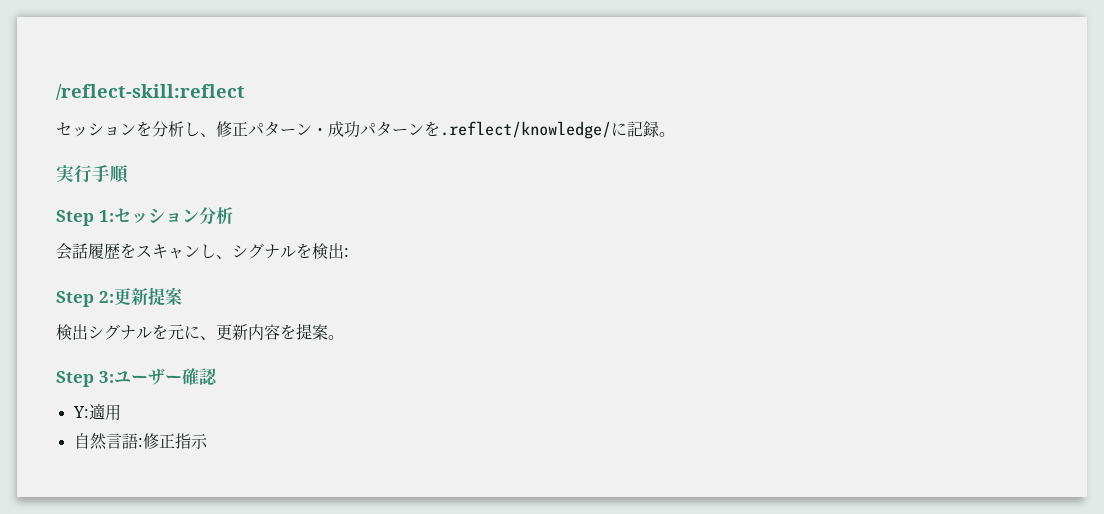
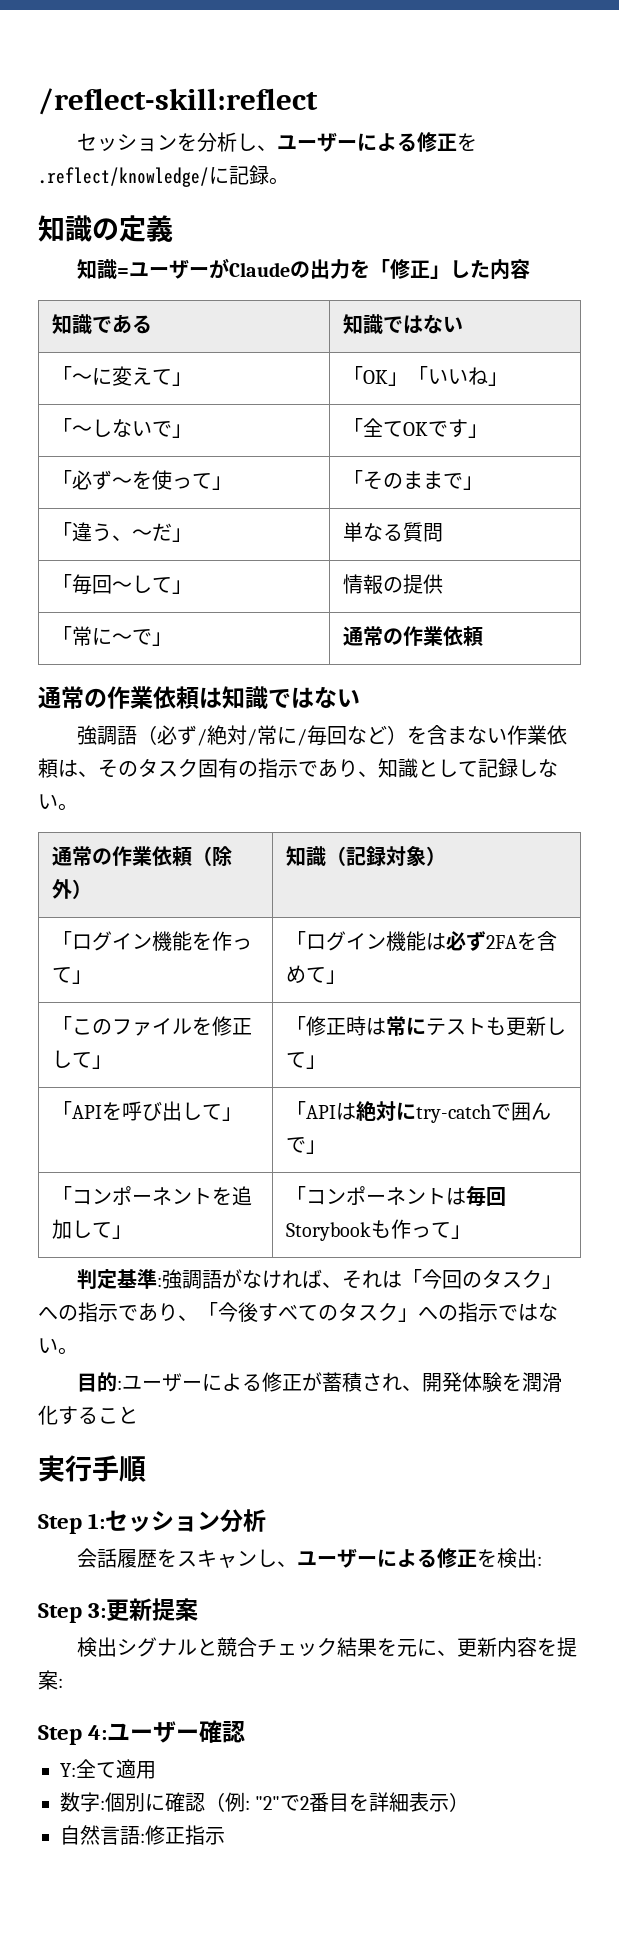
- セッションを分析し、修正パターン・成功パターンを.reflect/knowledge/に記録。
+ セッションを分析し、ユーザーによる修正を.reflect/knowledge/に記録。
+ 知識の定義
+ 知識=ユーザーがClaudeの出力を「修正」した内容
+ 知識である | 知識ではない
+ 「〜に変えて」 | 「OK」「いいね」
+ 「〜しないで」 | 「全てOKです」
+ 「必ず〜を使って」 | 「そのままで」
+ 「違う、〜だ」 | 単なる質問
+ 「毎回〜して」 | 情報の提供
+ 「常に〜で」 | 通常の作業依頼
+ 通常の作業依頼は知識ではない
+ 強調語（必ず/絶対/常に/毎回など）を含まない作業依頼は、そのタスク固有の指示であり、知識として記録しない。
+ 通常の作業依頼（除外） | 知識（記録対象）
+ 「ログイン機能を作って」 | 「ログイン機能は必ず2FAを含めて」
+ 「このファイルを修正して」 | 「修正時は常にテストも更新して」
+ 「APIを呼び出して」 | 「APIは絶対にtry-catchで囲んで」
+ 「コンポーネントを追加して」 | 「コンポーネントは毎回Storybookも作って」
+ 判定基準:強調語がなければ、それは「今回のタスク」への指示であり、「今後すべてのタスク」への指示ではない。
+ 目的:ユーザーによる修正が蓄積され、開発体験を潤滑化すること
- 会話履歴をスキャンし、シグナルを検出:
+ 会話履歴をスキャンし、ユーザーによる修正を検出:
- Step 2:更新提案
+ Step 3:更新提案
- 検出シグナルを元に、更新内容を提案。
- Step 3:ユーザー確認
+ 検出シグナルと競合チェック結果を元に、更新内容を提案:
+ Step 4:ユーザー確認
- Y:適用
+ Y:全て適用
+ 数字:個別に確認（例: "2"で2番目を詳細表示）

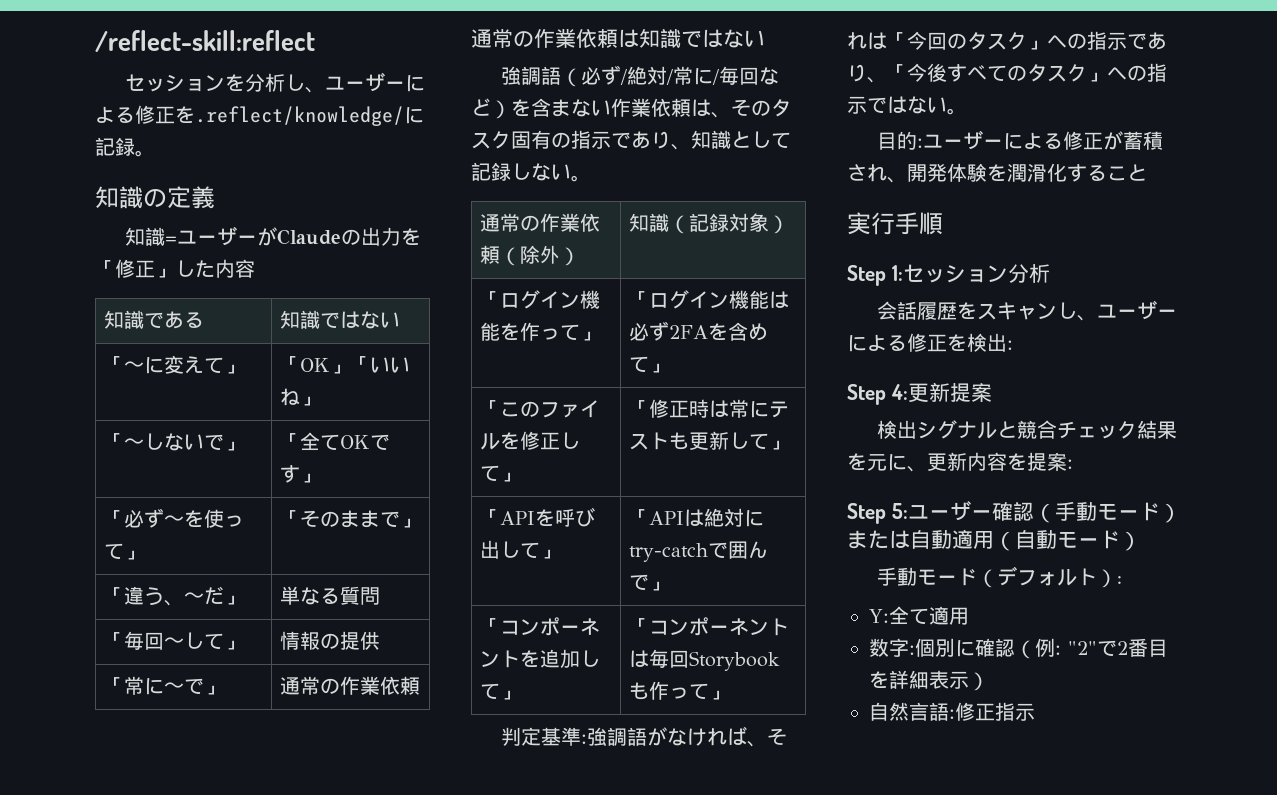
- Step 3:更新提案
+ Step 4:更新提案
- Step 4:ユーザー確認
+ Step 5:ユーザー確認（手動モード）または自動適用（自動モード）
+ 手動モード（デフォルト）:

